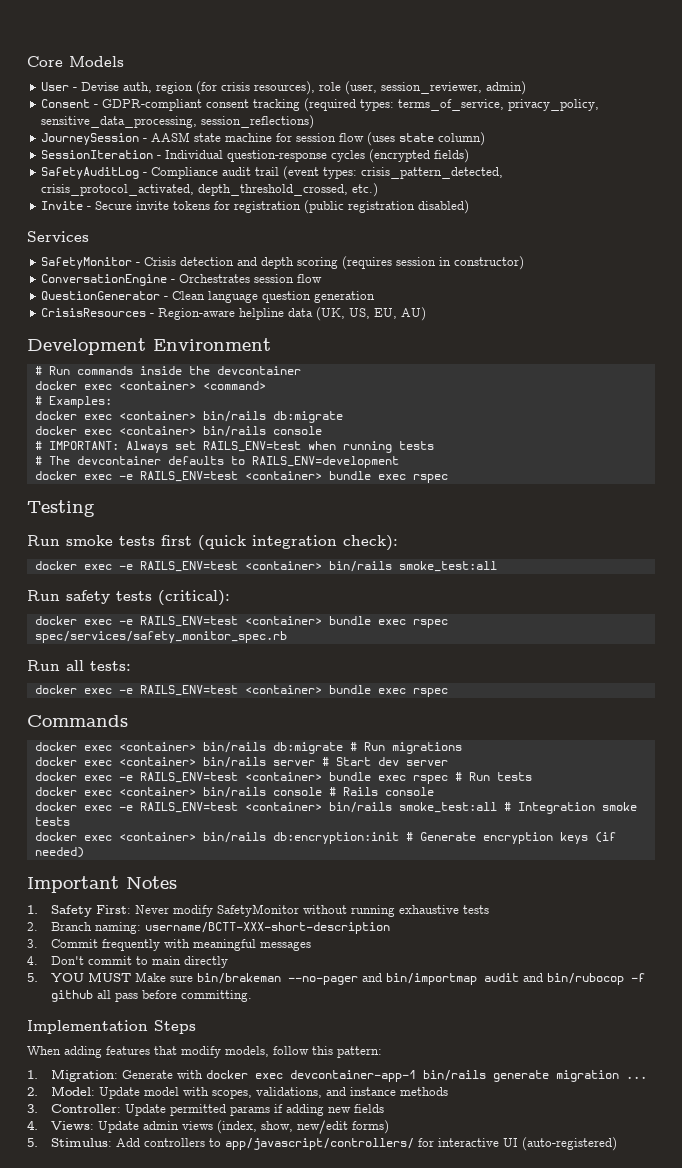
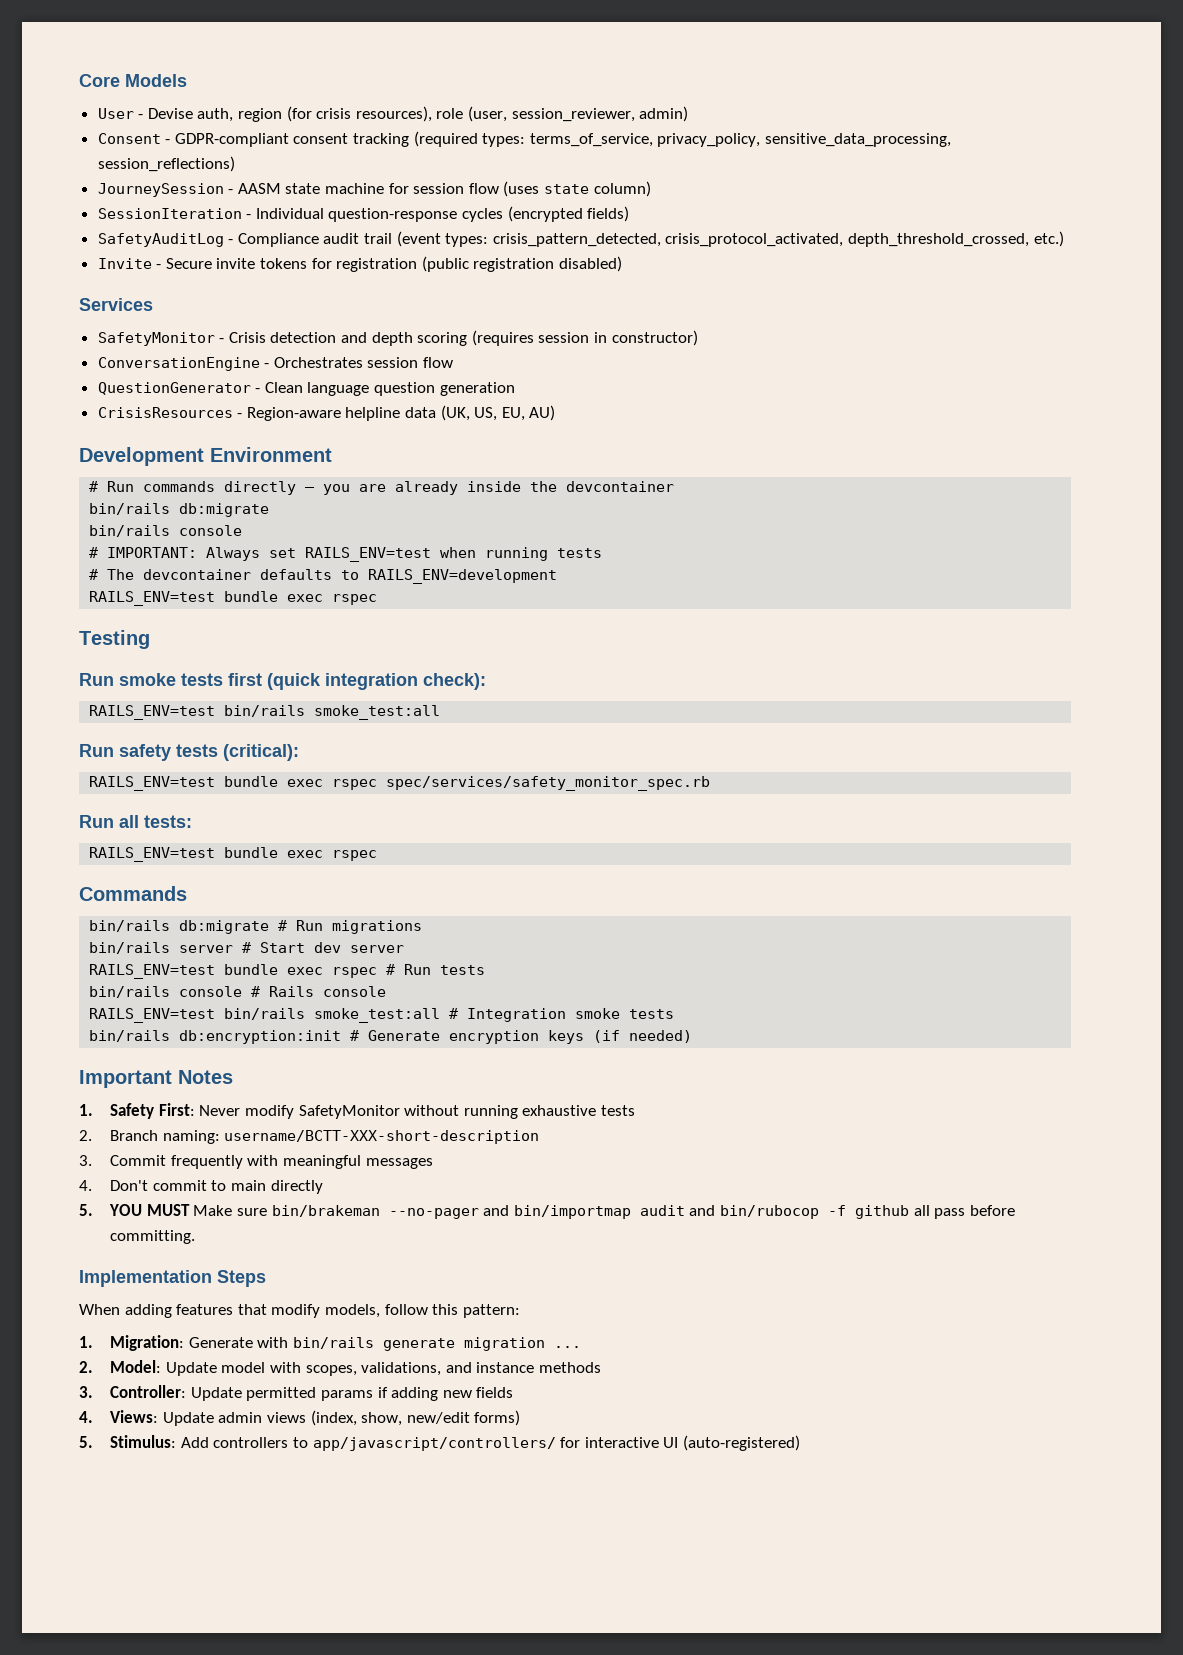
- # Run commands inside the devcontainer
- docker exec <container> <command>
- # Examples:
- docker exec <container> bin/rails db:migrate
- docker exec <container> bin/rails console
+ # Run commands directly — you are already inside the devcontainer
+ bin/rails db:migrate
+ bin/rails console
  # The devcontainer defaults to RAILS_ENV=development
- docker exec -e RAILS_ENV=test <container> bundle exec rspec
+ RAILS_ENV=test bundle exec rspec
  Run smoke tests first (quick integration check):
- docker exec -e RAILS_ENV=test <container> bin/rails smoke_test:all
+ RAILS_ENV=test bin/rails smoke_test:all
- docker exec -e RAILS_ENV=test <container> bundle exec rspec spec/services/safety_monitor_spec.rb
+ RAILS_ENV=test bundle exec rspec spec/services/safety_monitor_spec.rb
  Run all tests:
- docker exec -e RAILS_ENV=test <container> bundle exec rspec
+ RAILS_ENV=test bundle exec rspec
- docker exec <container> bin/rails db:migrate # Run migrations
+ bin/rails db:migrate # Run migrations
- docker exec <container> bin/rails server # Start dev server
+ bin/rails server # Start dev server
- docker exec -e RAILS_ENV=test <container> bundle exec rspec # Run tests
+ RAILS_ENV=test bundle exec rspec # Run tests
- docker exec <container> bin/rails console # Rails console
+ bin/rails console # Rails console
- docker exec -e RAILS_ENV=test <container> bin/rails smoke_test:all # Integration smoke tests
+ RAILS_ENV=test bin/rails smoke_test:all # Integration smoke tests
- docker exec <container> bin/rails db:encryption:init # Generate encryption keys (if needed)
+ bin/rails db:encryption:init # Generate encryption keys (if needed)
- 1. Migration: Generate with docker exec devcontainer-app-1 bin/rails generate migration ...
+ 1. Migration: Generate with bin/rails generate migration ...

